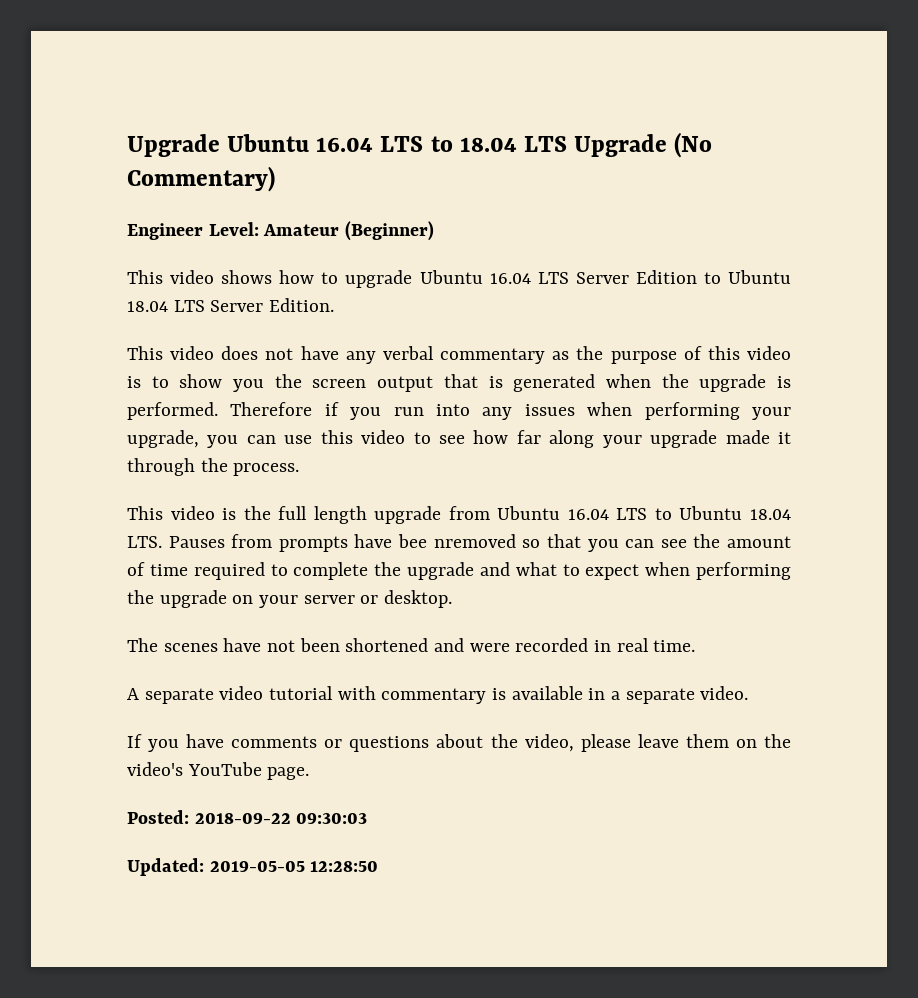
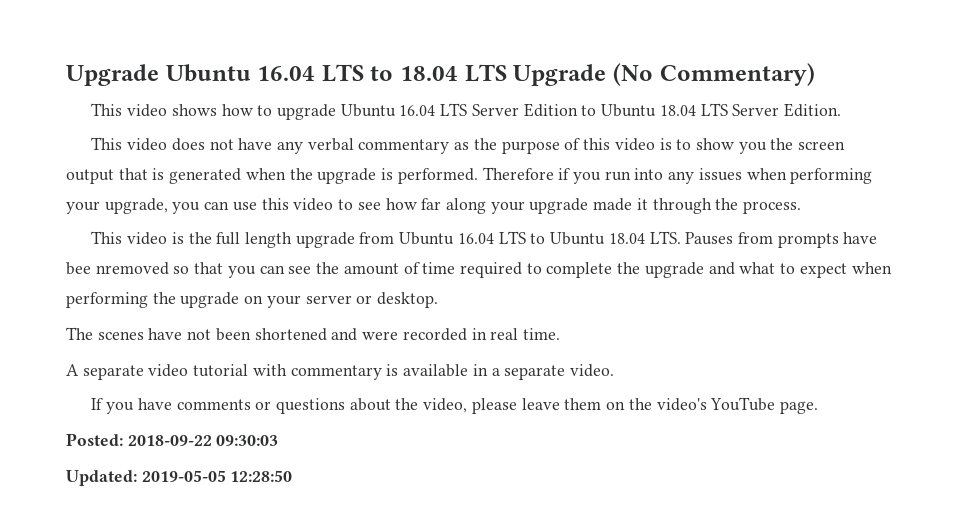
- Engineer Level: Amateur (Beginner)

